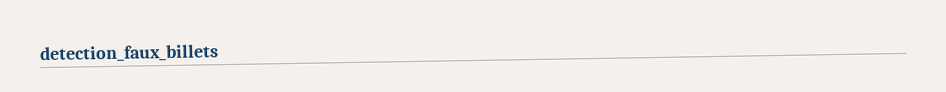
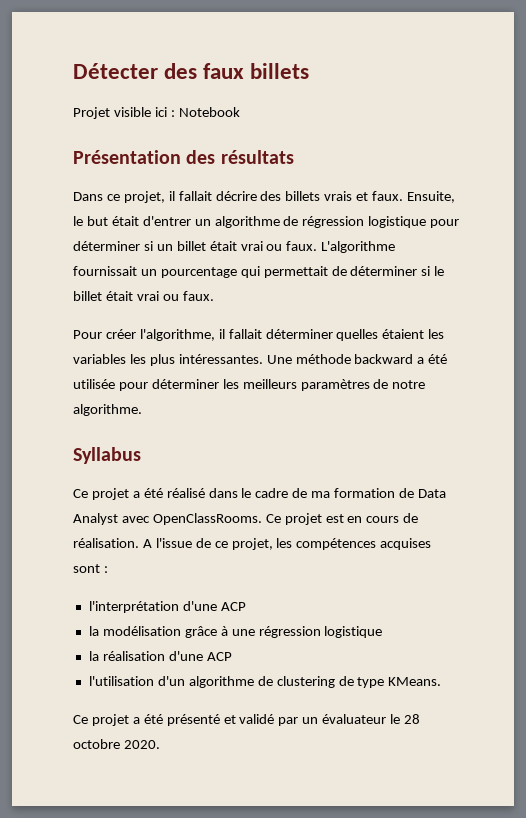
- detection_faux_billets
+ Détecter des faux billets
+ Projet visible ici : Notebook
+ Présentation des résultats
+ Dans ce projet, il fallait décrire des billets vrais et faux. Ensuite, le but était d'entrer un algorithme de régression logistique pour déterminer si un billet était vrai ou faux. L'algorithme fournissait un pourcentage qui permettait de déterminer si le billet était vrai ou faux.
+ Pour créer l'algorithme, il fallait déterminer quelles étaient les variables les plus intéressantes. Une méthode backward a été utilisée pour déterminer les meilleurs paramètres de notre algorithme.
+ Syllabus
+ Ce projet a été réalisé dans le cadre de ma formation de Data Analyst avec OpenClassRooms. Ce projet est en cours de réalisation. A l'issue de ce projet, les compétences acquises sont :
+ l'interprétation d'une ACP
+ la modélisation grâce à une régression logistique
+ la réalisation d'une ACP
+ l'utilisation d'un algorithme de clustering de type KMeans.
+ Ce projet a été présenté et validé par un évaluateur le 28 octobre 2020.

